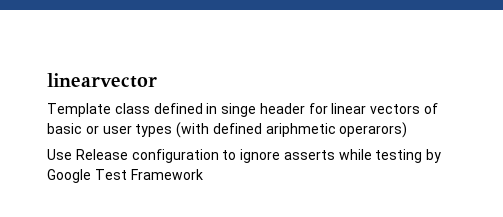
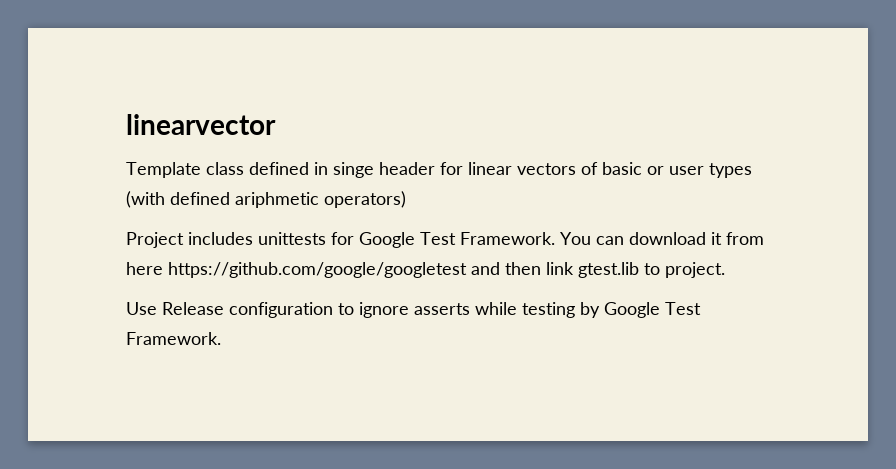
- Template class defined in singe header for linear vectors of basic or user types (with defined ariphmetic operarors)
+ Template class defined in singe header for linear vectors of basic or user types (with defined ariphmetic operators)
+ Project includes unittests for Google Test Framework. You can download it from here https://github.com/google/googletest and then link gtest.lib to project.
- Use Release configuration to ignore asserts while testing by Google Test Framework
+ Use Release configuration to ignore asserts while testing by Google Test Framework.

